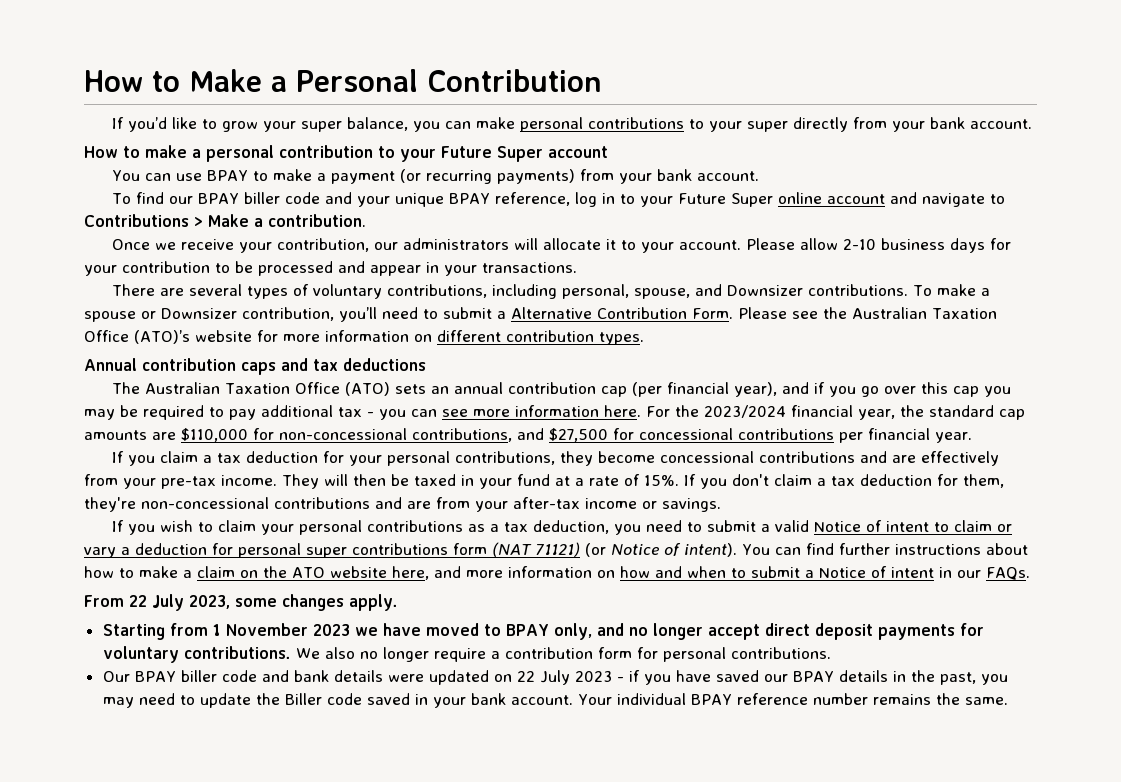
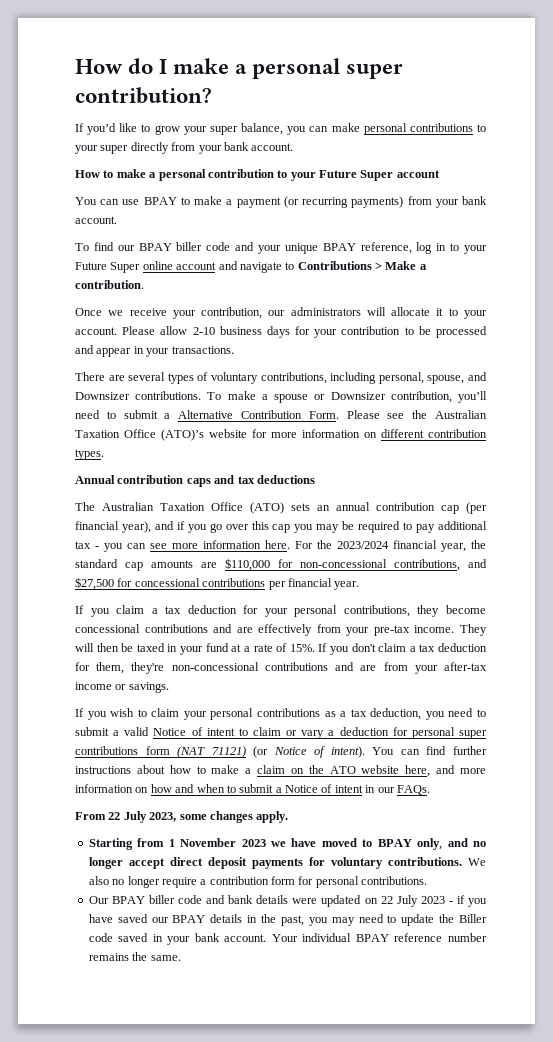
- How to Make a Personal Contribution
+ How do I make a personal super contribution?

